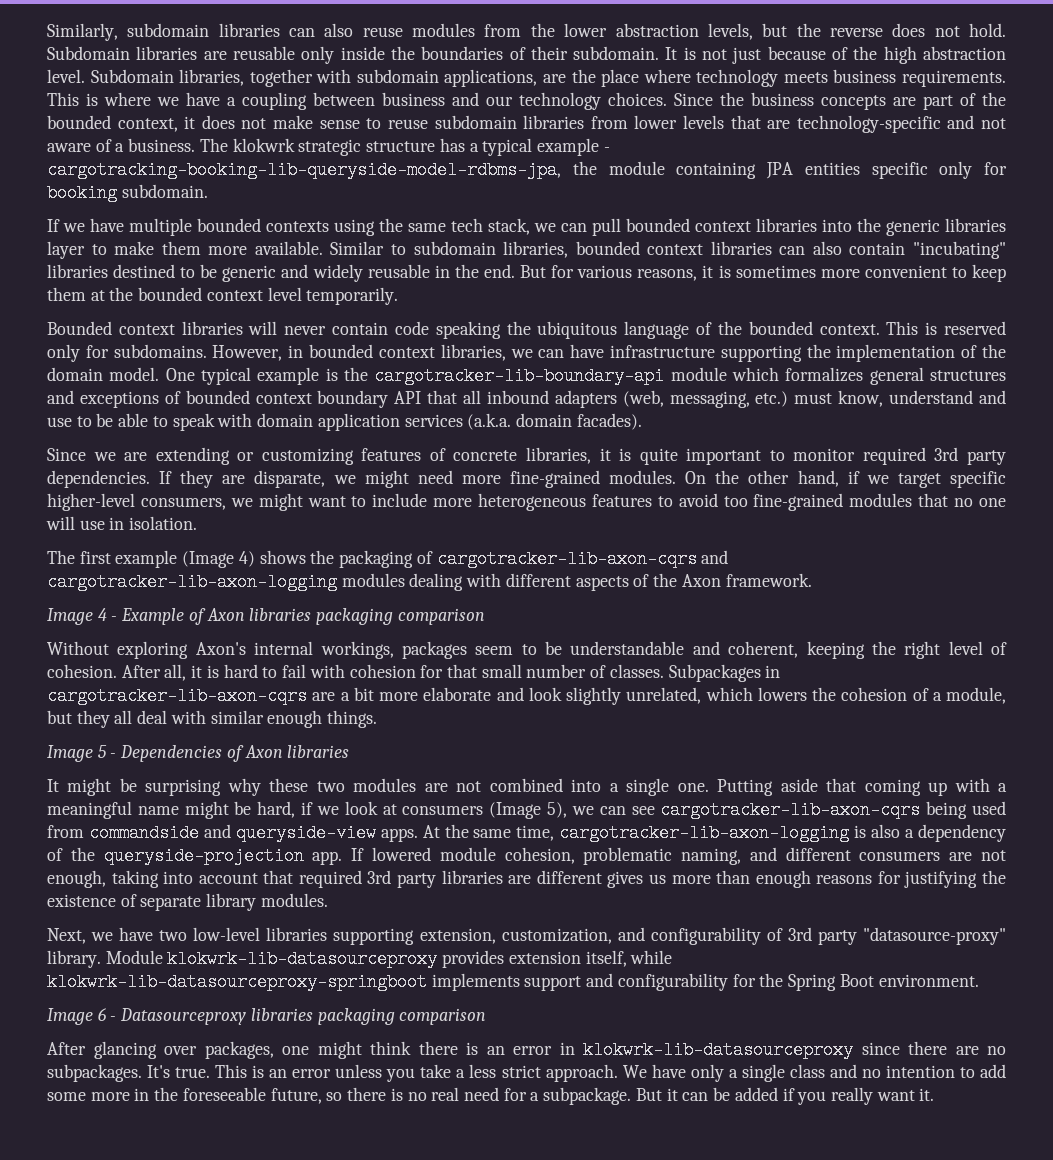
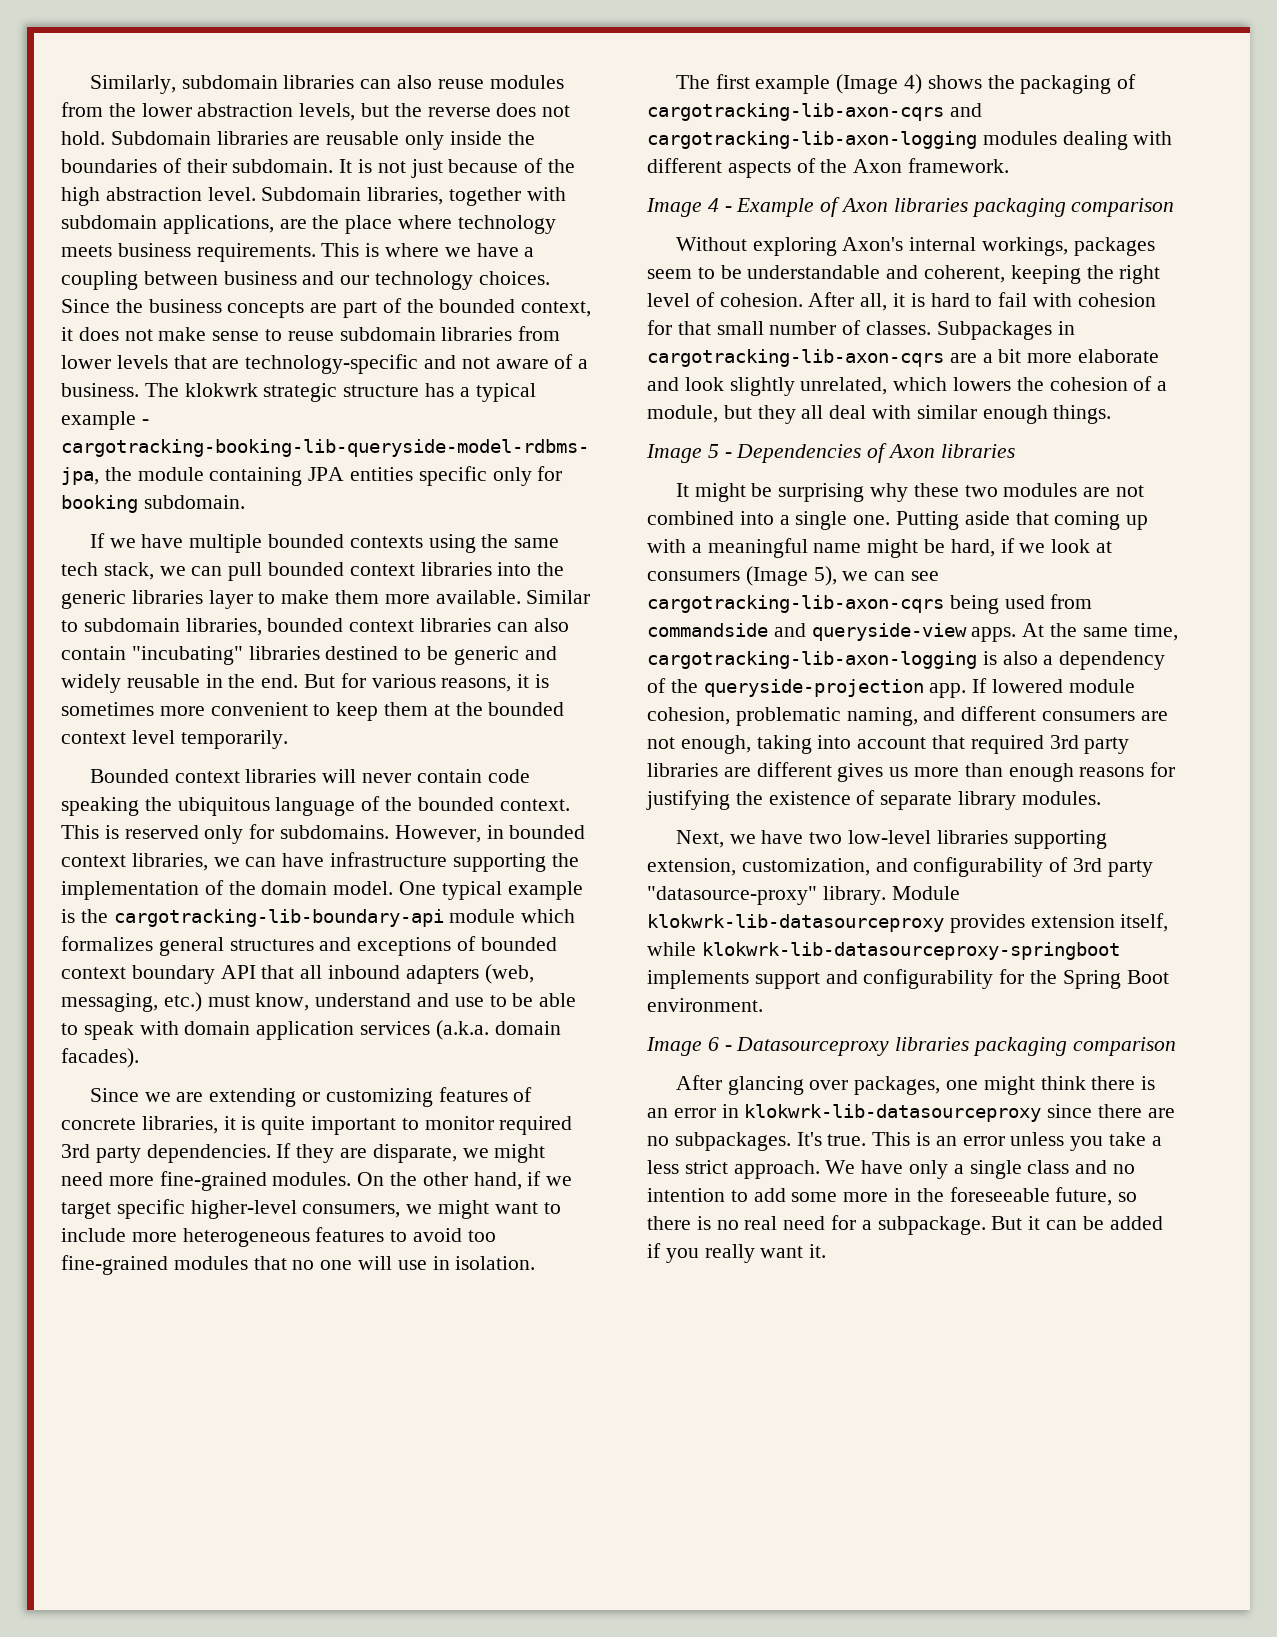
- One typical example is the cargotracker-lib-boundary-api module which formalizes general structures and exceptions of bounded context boundary API that all inbound adapters (web, messaging, etc.) must know, understand and use to be able to speak with domain application services (a.k.a. domain facades).
+ One typical example is the cargotracking-lib-boundary-api module which formalizes general structures and exceptions of bounded context boundary API that all inbound adapters (web, messaging, etc.) must know, understand and use to be able to speak with domain application services (a.k.a. domain facades).
- The first example (Image 4) shows the packaging of cargotracker-lib-axon-cqrs and cargotracker-lib-axon-logging modules dealing with different aspects of the Axon framework.
+ The first example (Image 4) shows the packaging of cargotracking-lib-axon-cqrs and cargotracking-lib-axon-logging modules dealing with different aspects of the Axon framework.
- Subpackages in cargotracker-lib-axon-cqrs are a bit more elaborate and look slightly unrelated, which lowers the cohesion of a module, but they all deal with similar enough things.
+ Subpackages in cargotracking-lib-axon-cqrs are a bit more elaborate and look slightly unrelated, which lowers the cohesion of a module, but they all deal with similar enough things.
- Putting aside that coming up with a meaningful name might be hard, if we look at consumers (Image 5), we can see cargotracker-lib-axon-cqrs being used from commandside and queryside-view apps.
+ Putting aside that coming up with a meaningful name might be hard, if we look at consumers (Image 5), we can see cargotracking-lib-axon-cqrs being used from commandside and queryside-view apps.
- At the same time, cargotracker-lib-axon-logging is also a dependency of the queryside-projection app.
+ At the same time, cargotracking-lib-axon-logging is also a dependency of the queryside-projection app.

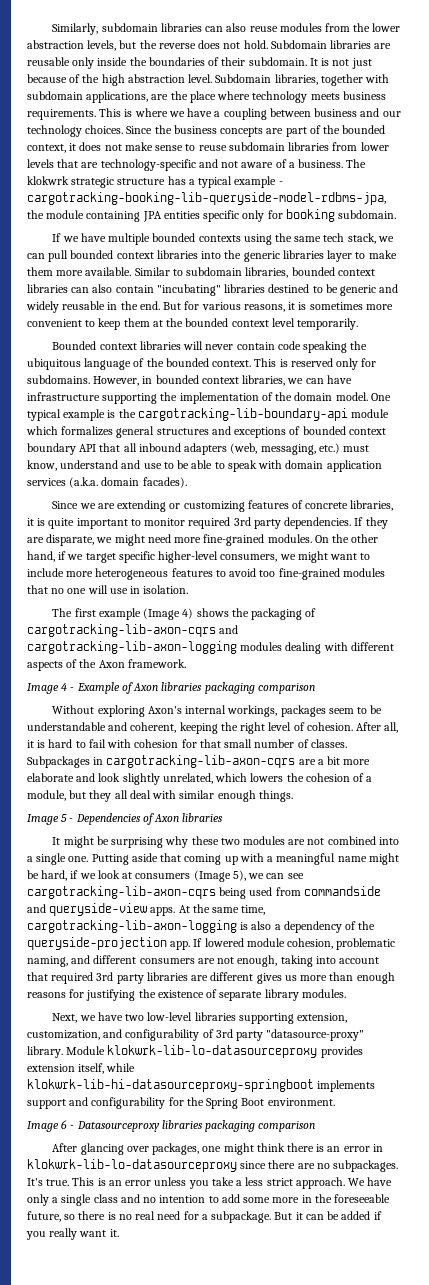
- Module klokwrk-lib-datasourceproxy provides extension itself, while klokwrk-lib-datasourceproxy-springboot implements support and configurability for the Spring Boot environment.
+ Module klokwrk-lib-lo-datasourceproxy provides extension itself, while klokwrk-lib-hi-datasourceproxy-springboot implements support and configurability for the Spring Boot environment.
- After glancing over packages, one might think there is an error in klokwrk-lib-datasourceproxy since there are no subpackages.
+ After glancing over packages, one might think there is an error in klokwrk-lib-lo-datasourceproxy since there are no subpackages.

